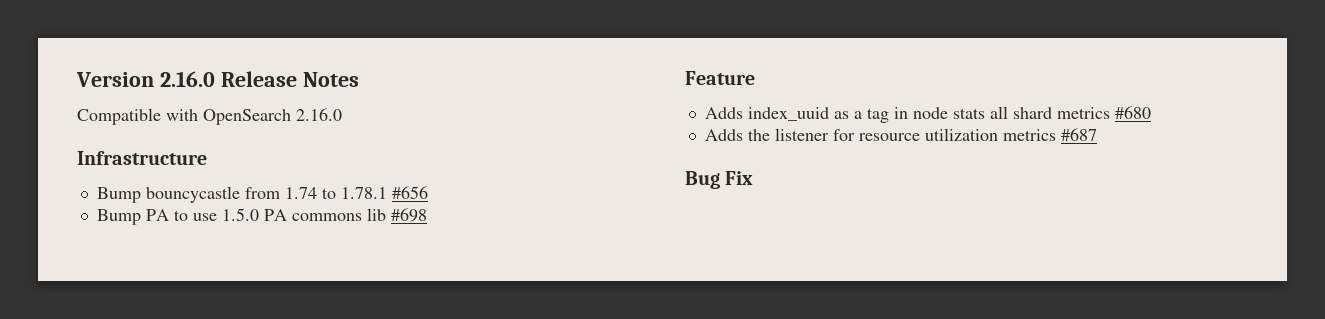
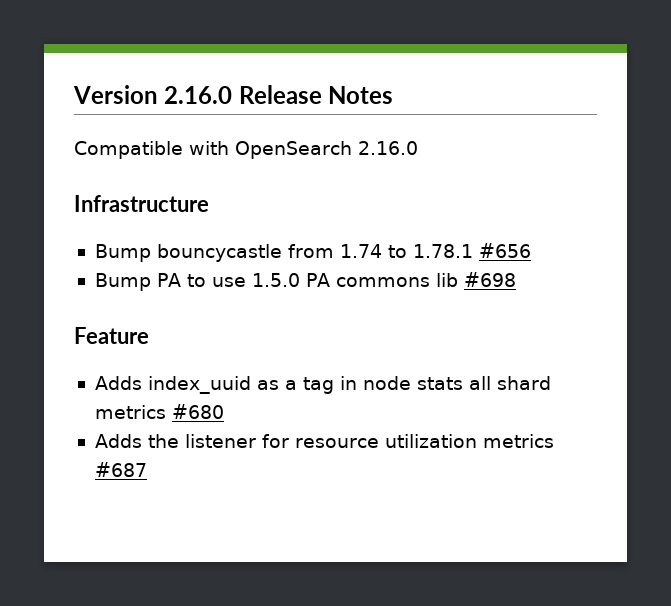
- Bug Fix

